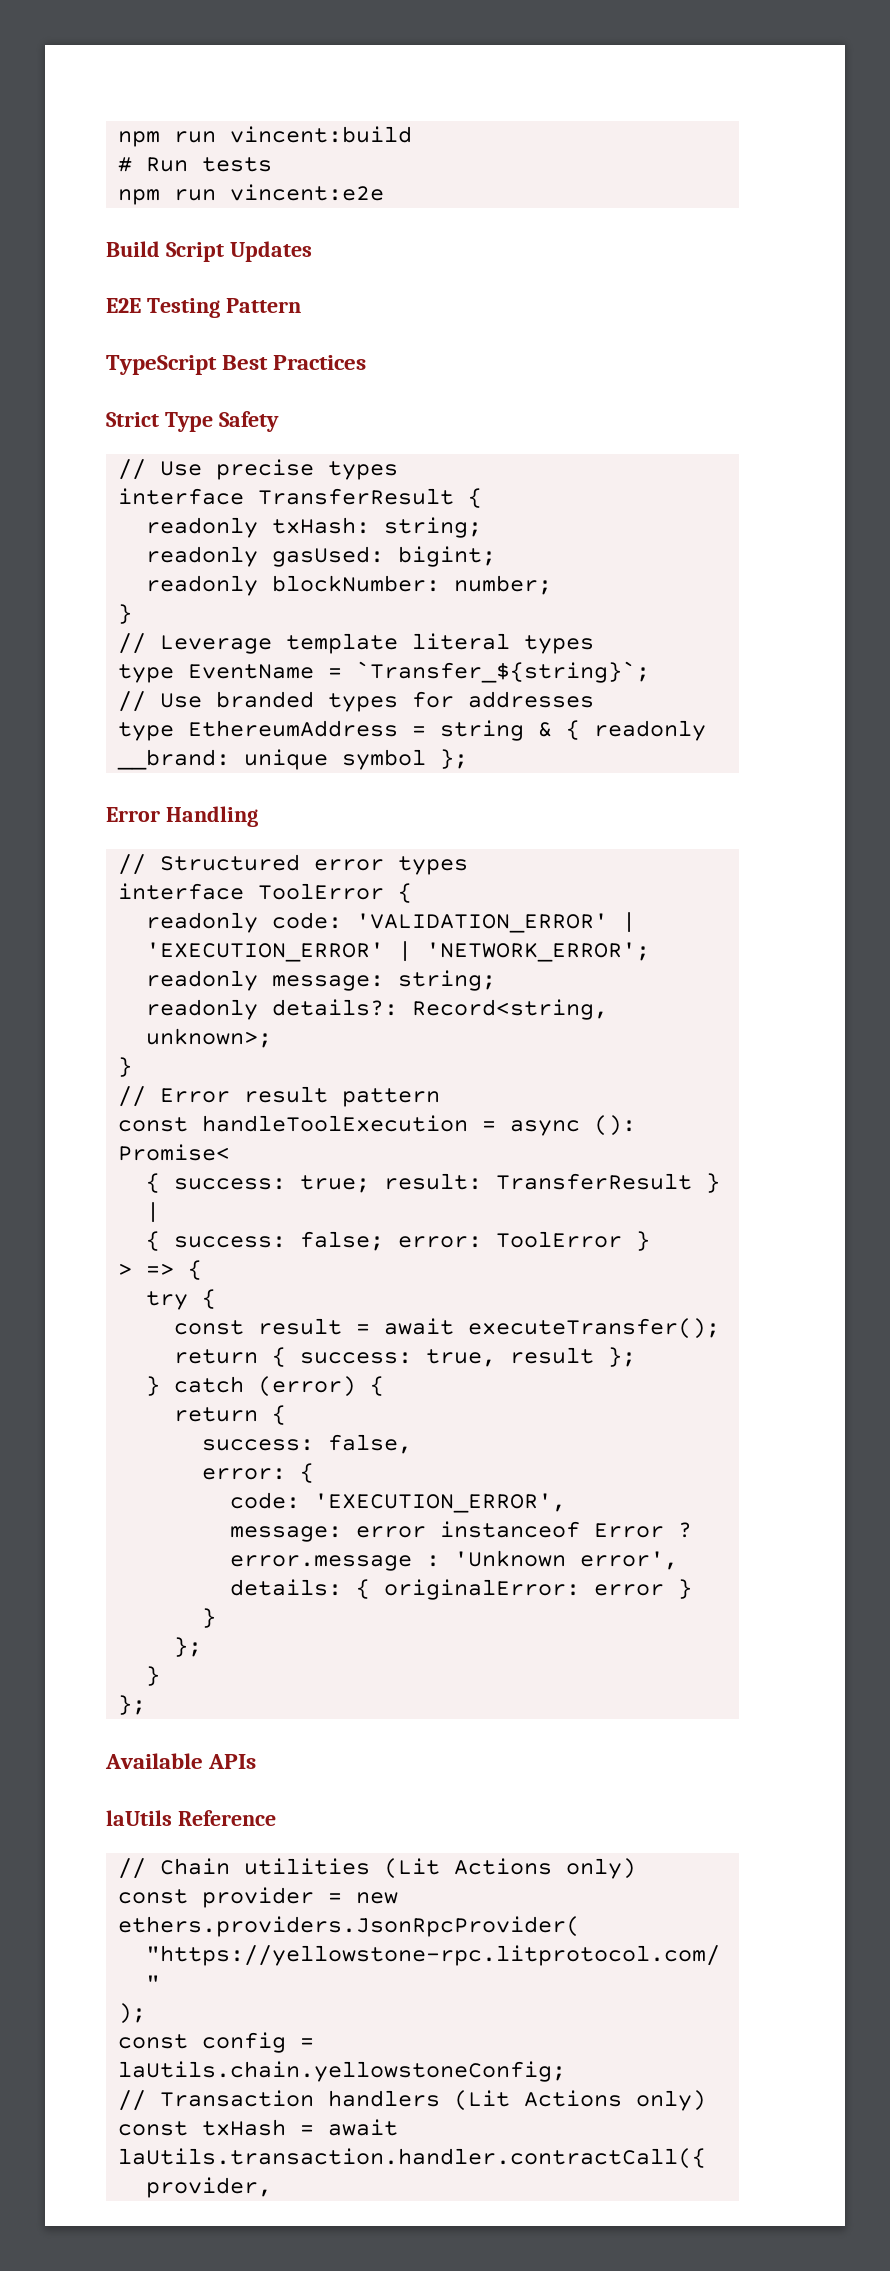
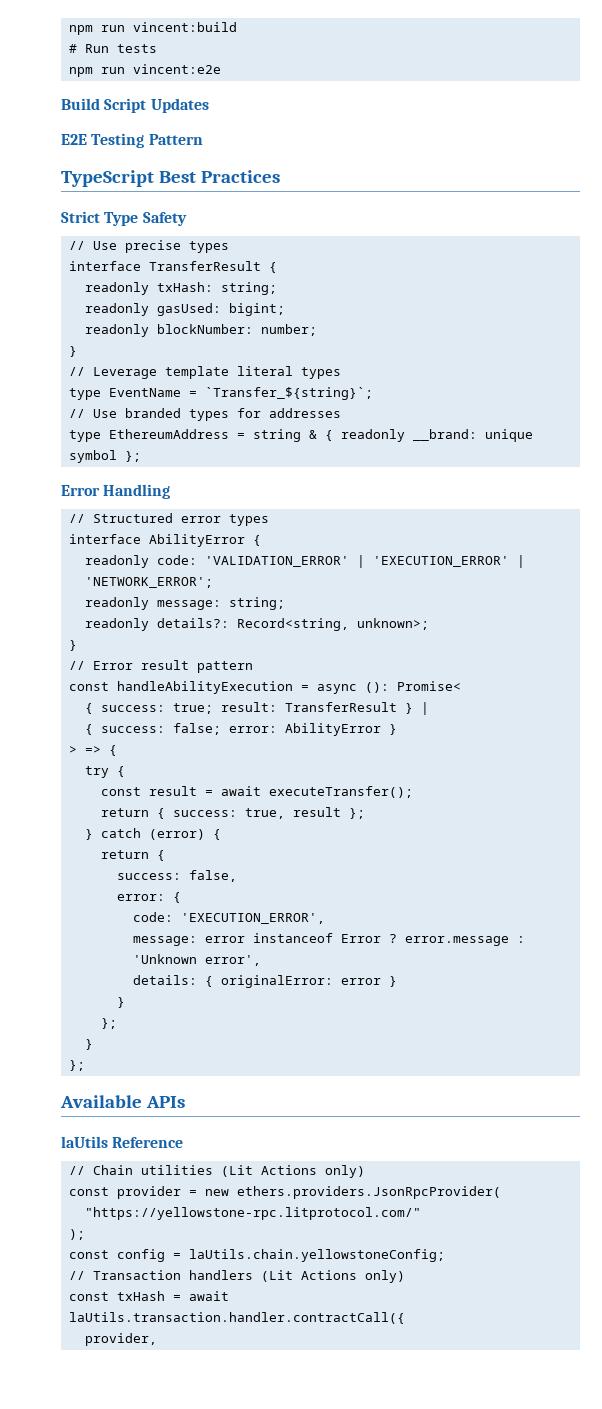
- interface ToolError {
+ interface AbilityError {
- const handleToolExecution = async (): Promise<
+ const handleAbilityExecution = async (): Promise<
- { success: false; error: ToolError }
+ { success: false; error: AbilityError }

